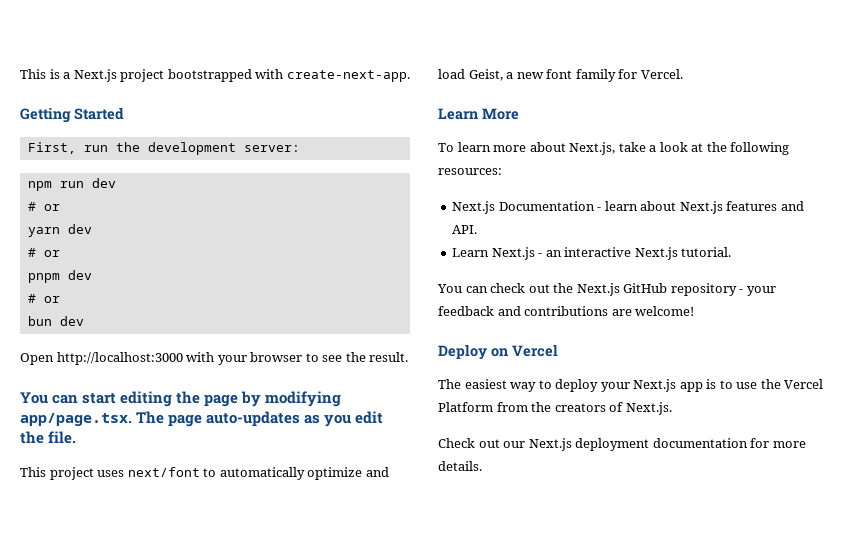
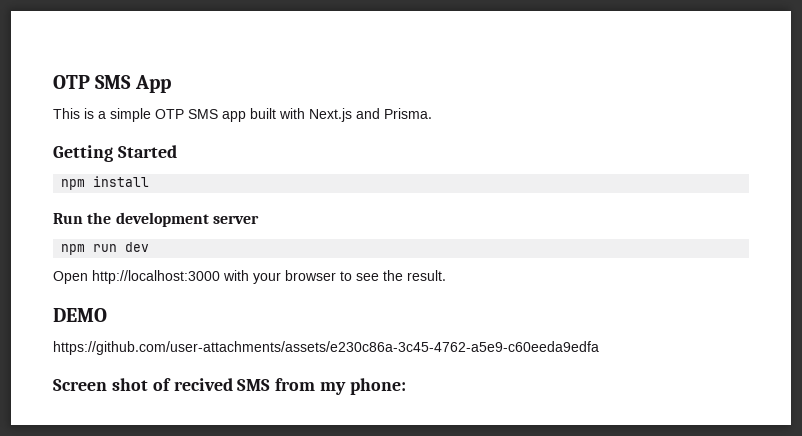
- This is a Next.js project bootstrapped with create-next-app.
+ OTP SMS App
+ This is a simple OTP SMS app built with Next.js and Prisma.
- First, run the development server:
+ npm install
+ Run the development server
  npm run dev
- # or
- yarn dev
- # or
- pnpm dev
- # or
- bun dev
- You can start editing the page by modifying app/page.tsx. The page auto-updates as you edit the file.
- This project uses next/font to automatically optimize and load Geist, a new font family for Vercel.
- Learn More
- To learn more about Next.js, take a look at the following resources:
- Next.js Documentation - learn about Next.js features and API.
- Learn Next.js - an interactive Next.js tutorial.
- You can check out the Next.js GitHub repository - your feedback and contributions are welcome!
- Deploy on Vercel
- The easiest way to deploy your Next.js app is to use the Vercel Platform from the creators of Next.js.
- Check out our Next.js deployment documentation for more details.
+ DEMO
+ https://github.com/user-attachments/assets/e230c86a-3c45-4762-a5e9-c60eeda9edfa
+ Screen shot of recived SMS from my phone:

